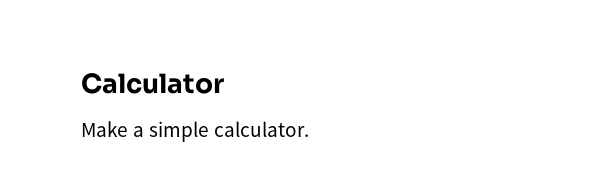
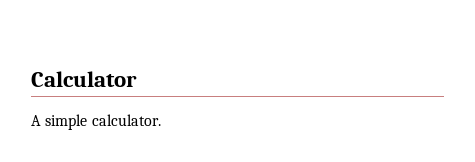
- Make a simple calculator.
+ A simple calculator.

